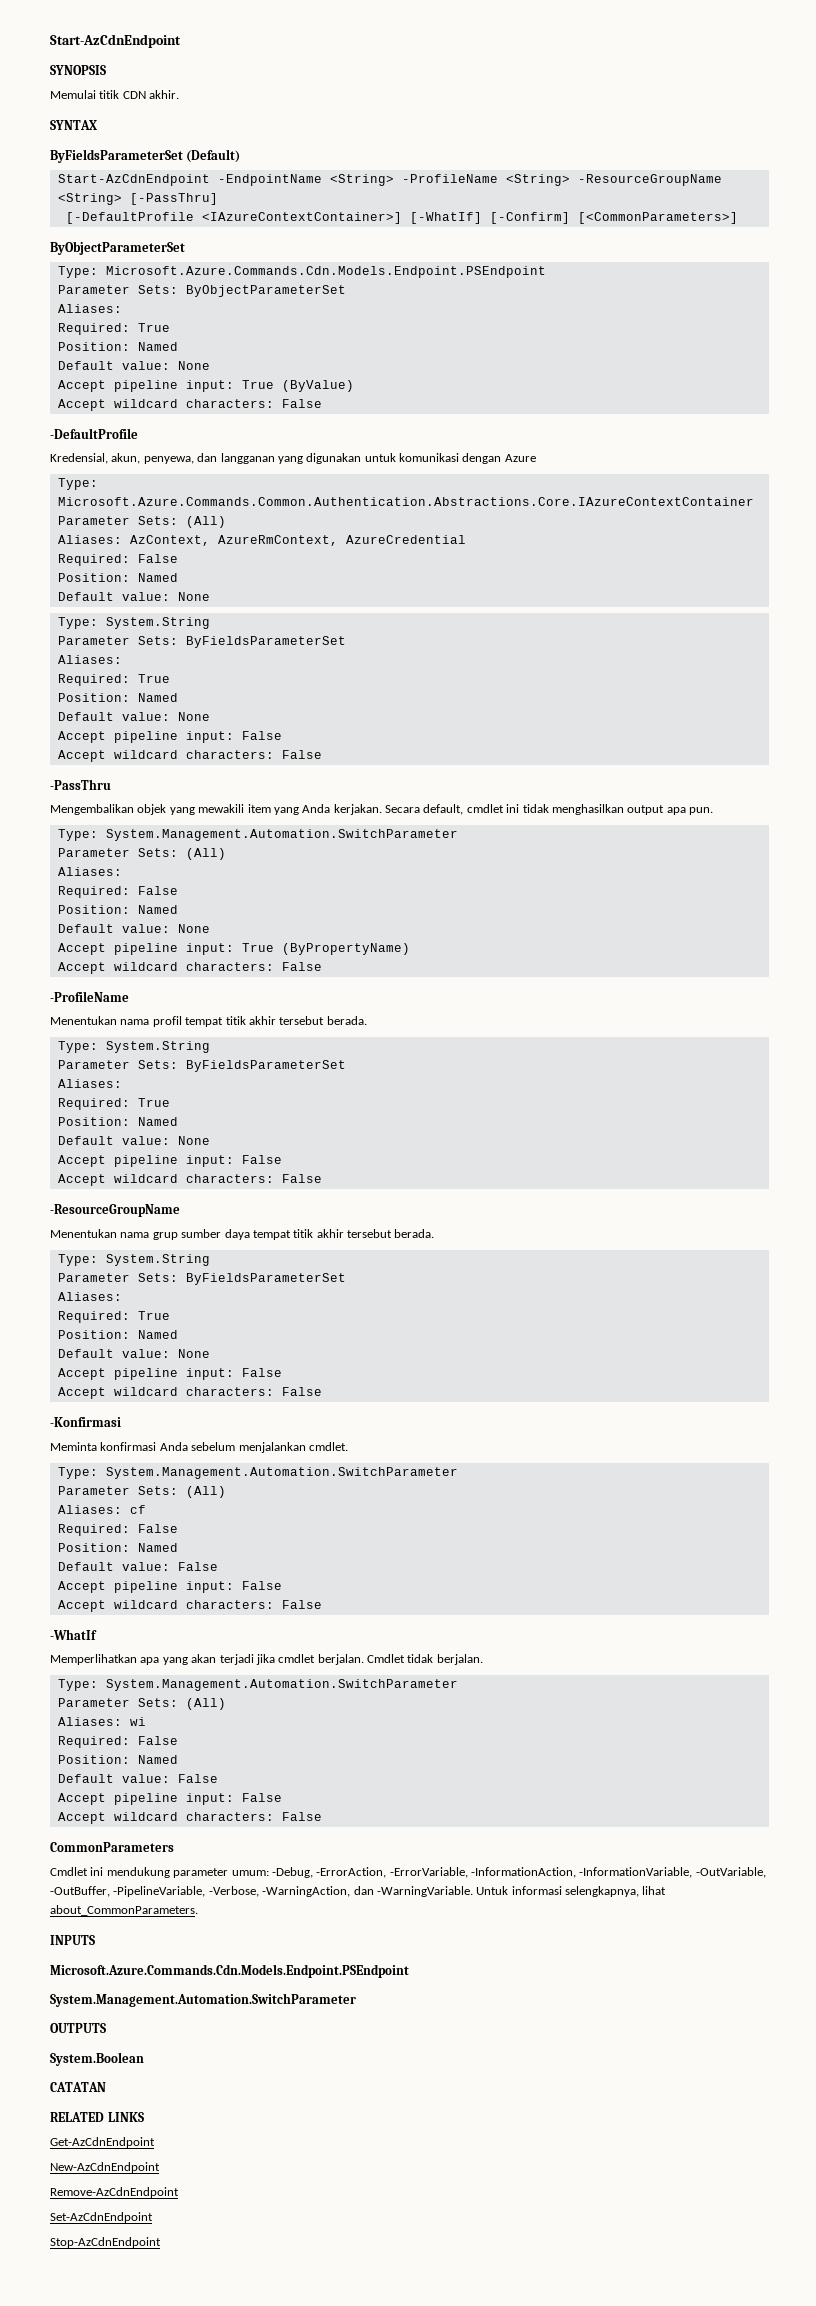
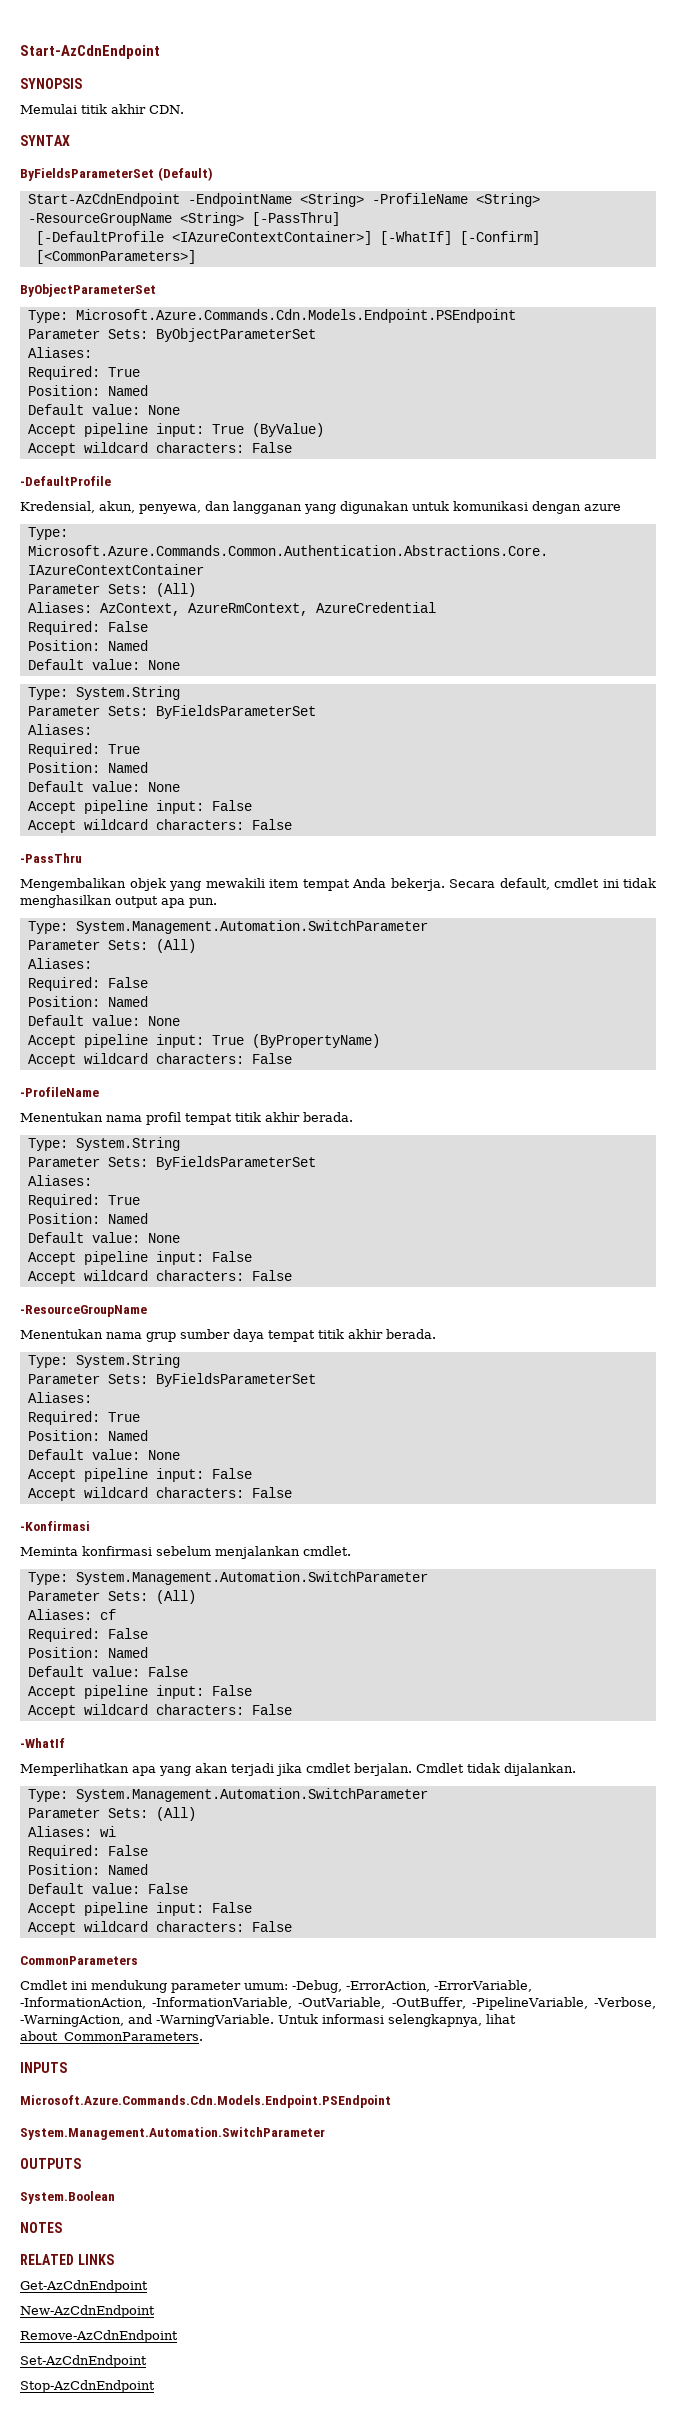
- Memulai titik CDN akhir.
+ Memulai titik akhir CDN.
- Kredensial, akun, penyewa, dan langganan yang digunakan untuk komunikasi dengan Azure
+ Kredensial, akun, penyewa, dan langganan yang digunakan untuk komunikasi dengan azure
- Mengembalikan objek yang mewakili item yang Anda kerjakan.
+ Mengembalikan objek yang mewakili item tempat Anda bekerja.
- Menentukan nama profil tempat titik akhir tersebut berada.
+ Menentukan nama profil tempat titik akhir berada.
- Menentukan nama grup sumber daya tempat titik akhir tersebut berada.
+ Menentukan nama grup sumber daya tempat titik akhir berada.
- Meminta konfirmasi Anda sebelum menjalankan cmdlet.
+ Meminta konfirmasi sebelum menjalankan cmdlet.
- Cmdlet tidak berjalan.
+ Cmdlet tidak dijalankan.
- Cmdlet ini mendukung parameter umum: -Debug, -ErrorAction, -ErrorVariable, -InformationAction, -InformationVariable, -OutVariable, -OutBuffer, -PipelineVariable, -Verbose, -WarningAction, dan -WarningVariable.
+ Cmdlet ini mendukung parameter umum: -Debug, -ErrorAction, -ErrorVariable, -InformationAction, -InformationVariable, -OutVariable, -OutBuffer, -PipelineVariable, -Verbose, -WarningAction, and -WarningVariable.
- CATATAN
+ NOTES

